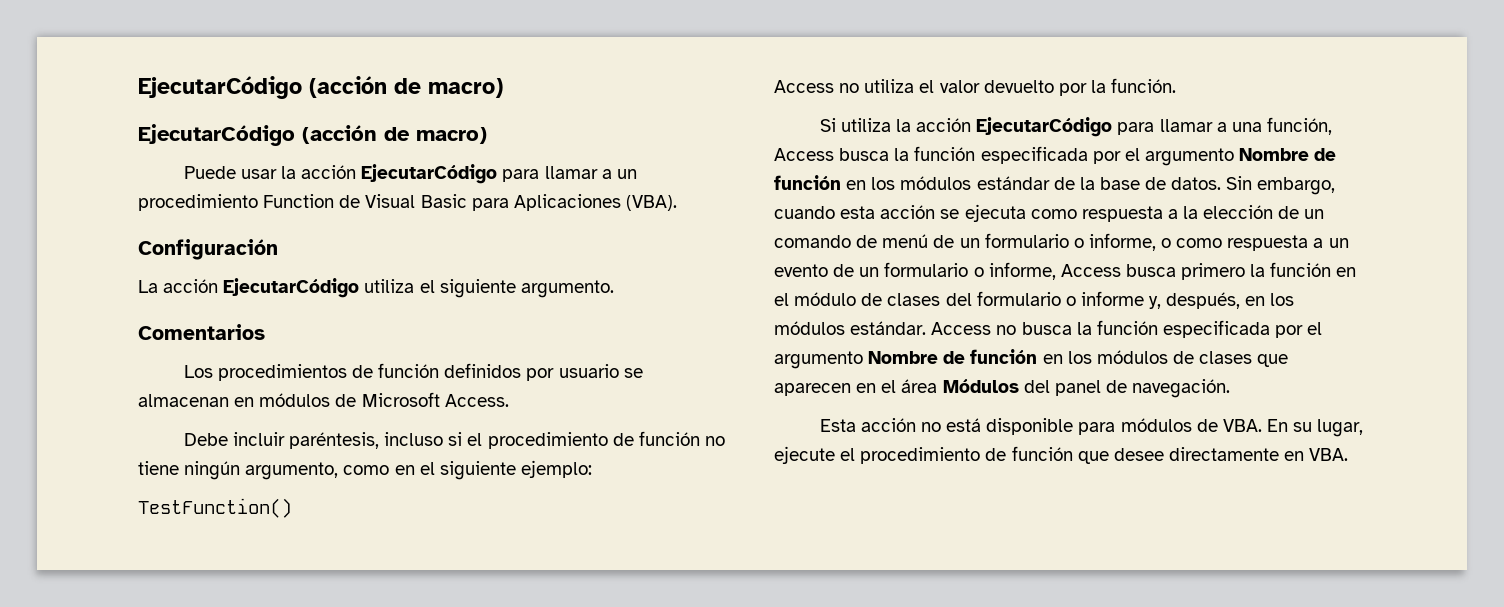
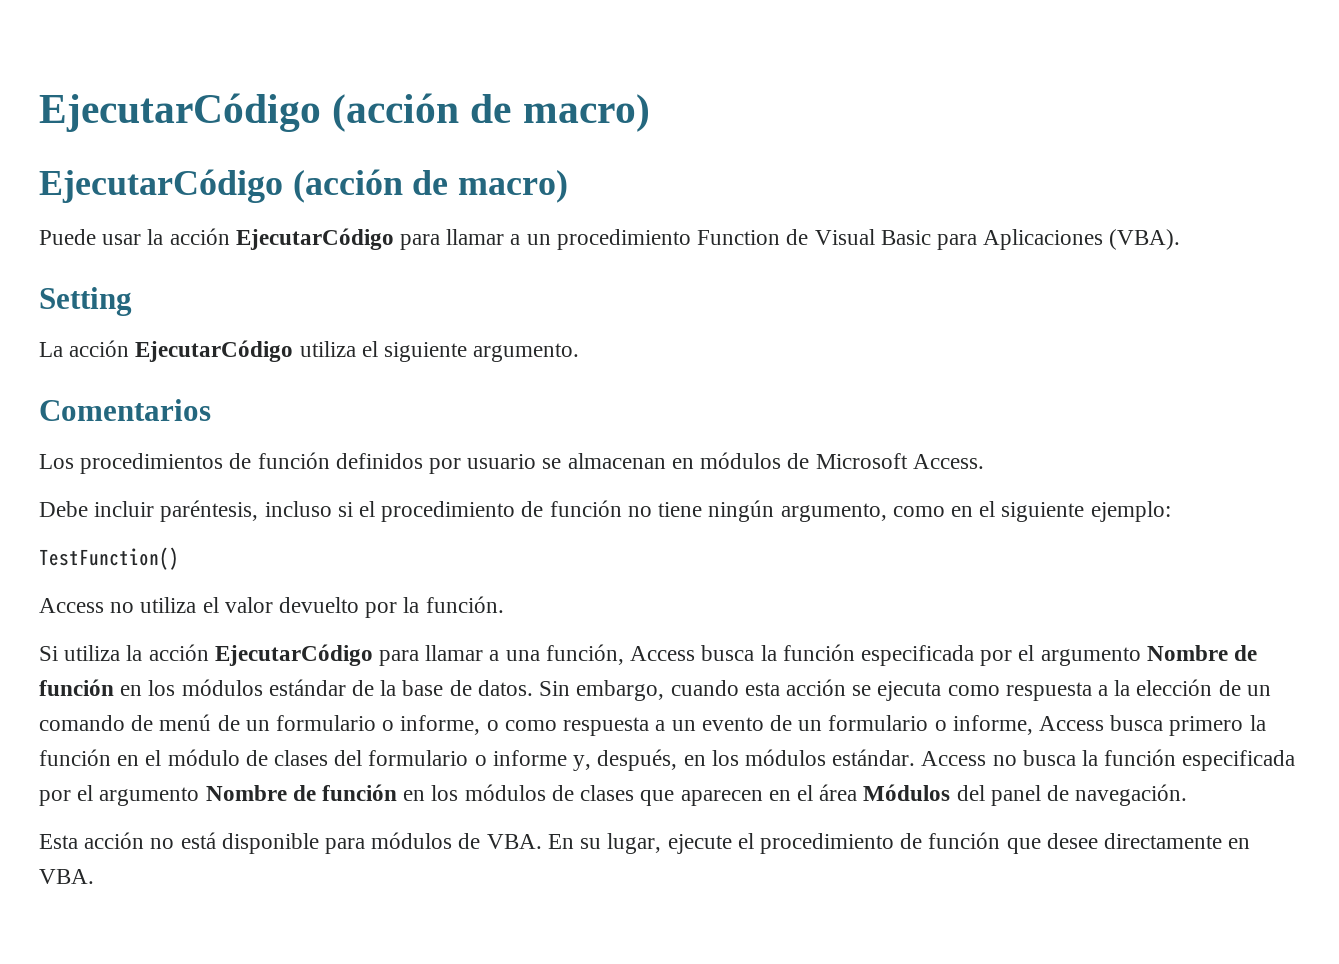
- Configuración
+ Setting

